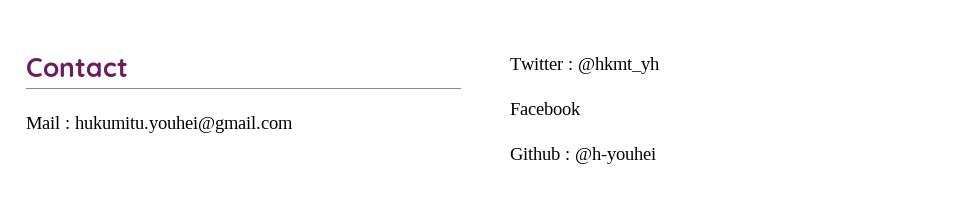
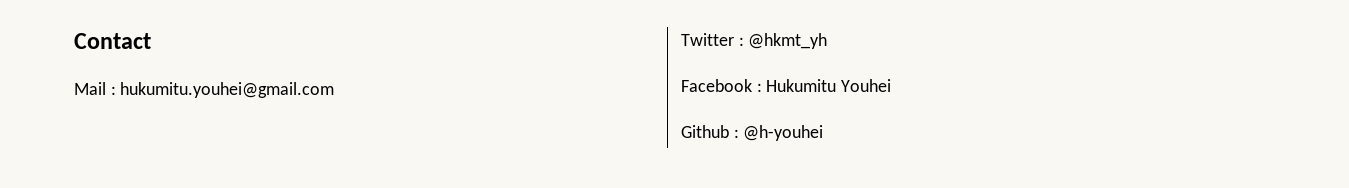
- Facebook
+ Facebook : Hukumitu Youhei

